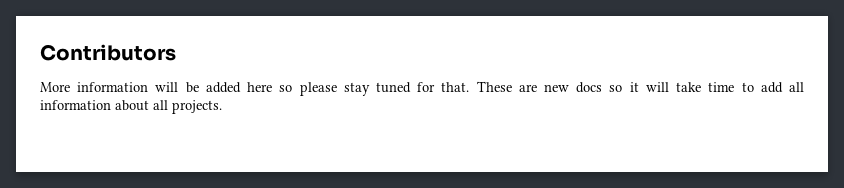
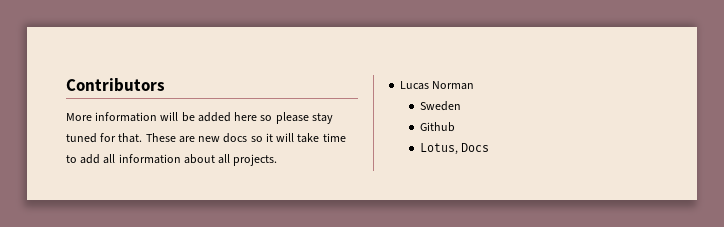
+ Lucas Norman
+ Sweden
+ Github
+ Lotus, Docs

